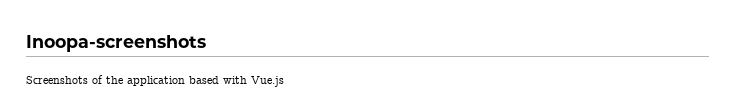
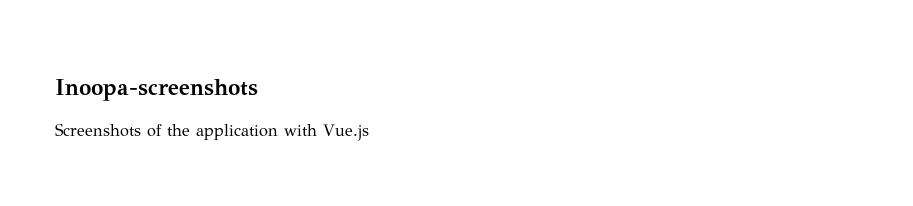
- Screenshots of the application based with Vue.js
+ Screenshots of the application with Vue.js

